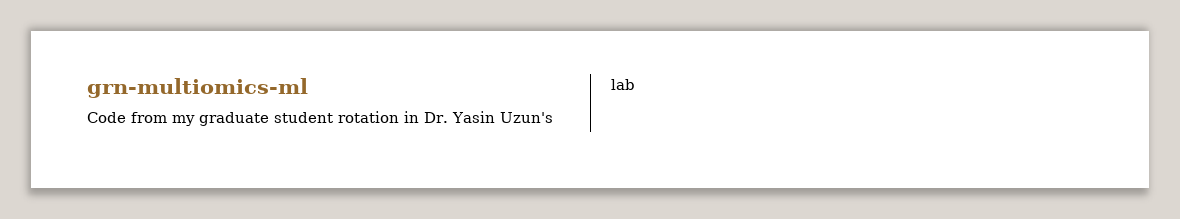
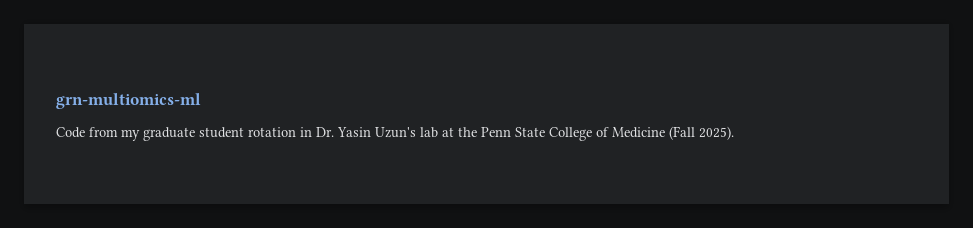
- Code from my graduate student rotation in Dr. Yasin Uzun's lab
+ Code from my graduate student rotation in Dr. Yasin Uzun's lab at the Penn State College of Medicine (Fall 2025).

